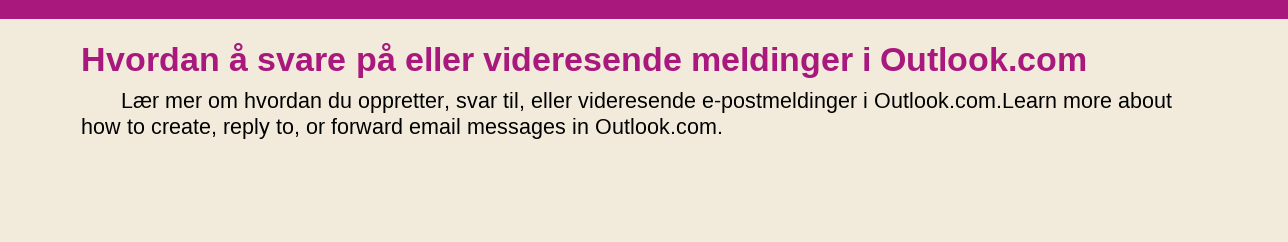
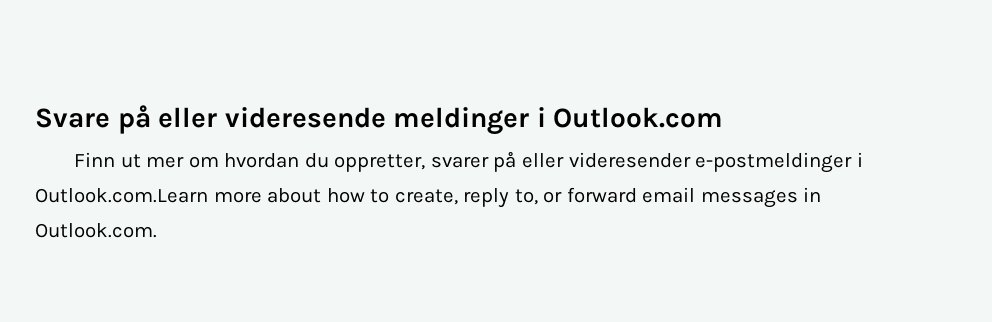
- Hvordan å svare på eller videresende meldinger i Outlook.com
+ Svare på eller videresende meldinger i Outlook.com
- Lær mer om hvordan du oppretter, svar til, eller videresende e-postmeldinger i Outlook.com.Learn more about how to create, reply to, or forward email messages in Outlook.com.
+ Finn ut mer om hvordan du oppretter, svarer på eller videresender e-postmeldinger i Outlook.com.Learn more about how to create, reply to, or forward email messages in Outlook.com.

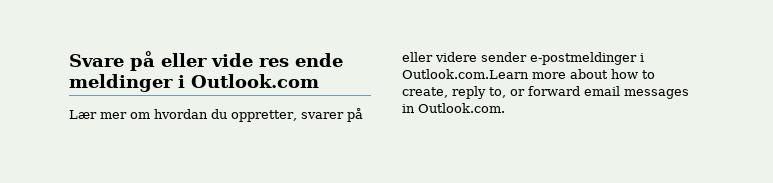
- Svare på eller videresende meldinger i Outlook.com
+ Svare på eller vide res ende meldinger i Outlook.com
- Finn ut mer om hvordan du oppretter, svarer på eller videresender e-postmeldinger i Outlook.com.Learn more about how to create, reply to, or forward email messages in Outlook.com.
+ Lær mer om hvordan du oppretter, svarer på eller videre sender e-postmeldinger i Outlook.com.Learn more about how to create, reply to, or forward email messages in Outlook.com.

